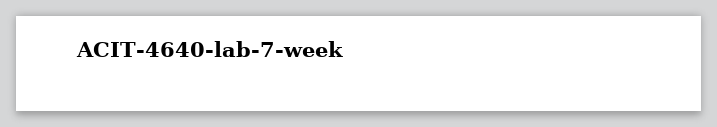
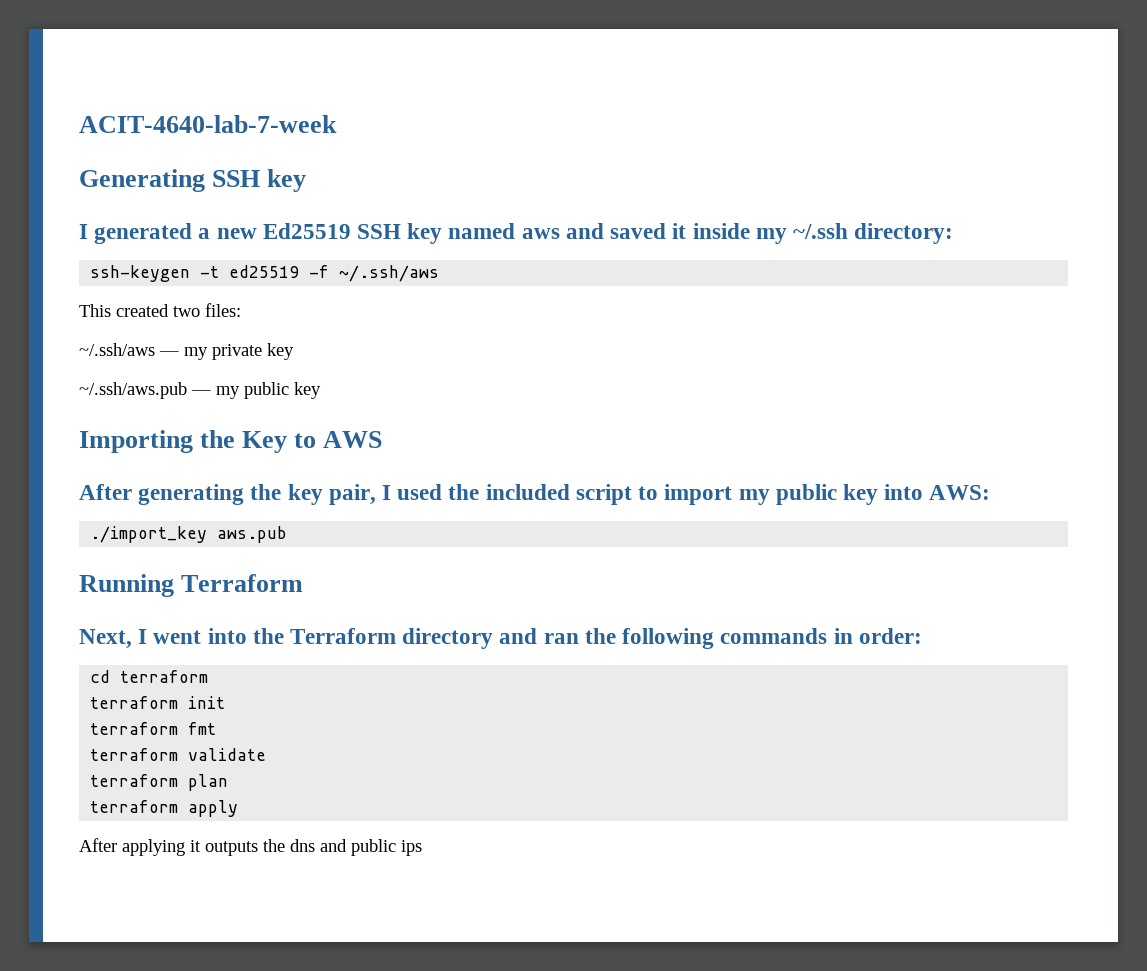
+ Generating SSH key
+ I generated a new Ed25519 SSH key named aws and saved it inside my ~/.ssh directory:
+ ssh-keygen -t ed25519 -f ~/.ssh/aws
+ This created two files:
+ ~/.ssh/aws — my private key
+ ~/.ssh/aws.pub — my public key
+ Importing the Key to AWS
+ After generating the key pair, I used the included script to import my public key into AWS:
+ ./import_key aws.pub
+ Running Terraform
+ Next, I went into the Terraform directory and ran the following commands in order:
+ cd terraform
+ terraform init
+ terraform fmt
+ terraform validate
+ terraform plan
+ terraform apply
+ After applying it outputs the dns and public ips

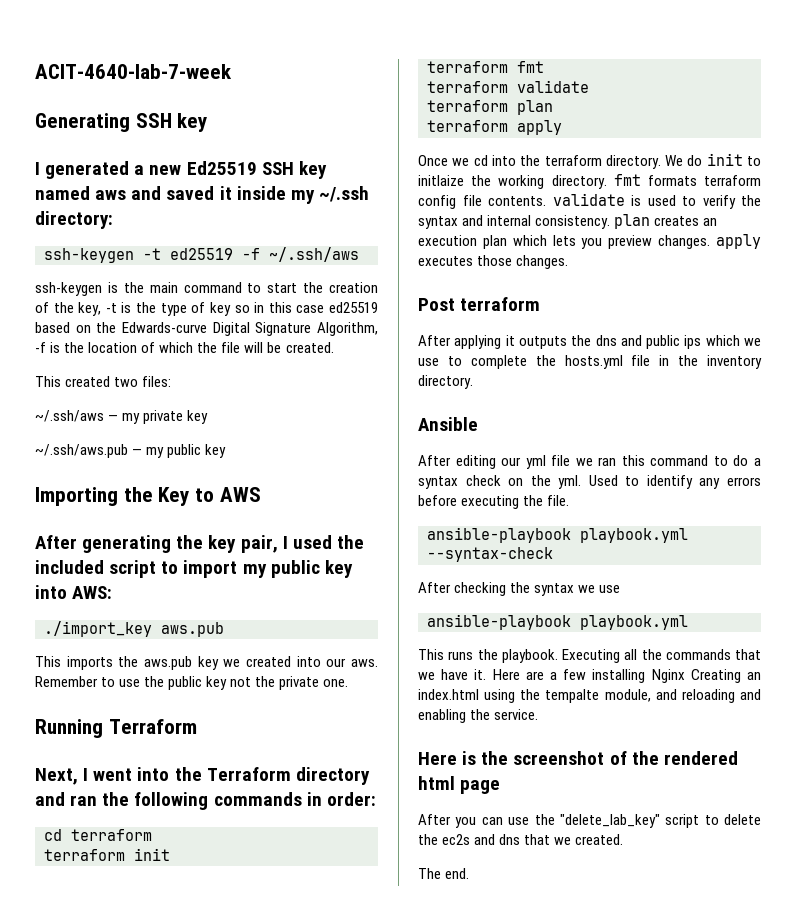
+ ssh-keygen is the main command to start the creation of the key, -t is the type of key so in this case ed25519 based on the Edwards-curve Digital Signature Algorithm, -f is the location of which the file will be created.
+ This imports the aws.pub key we created into our aws. Remember to use the public key not the private one.
+ Once we cd into the terraform directory. We do init to initlaize the working directory. fmt formats terraform config file contents. validate is used to verify the syntax and internal consistency. plan creates an execution plan which lets you preview changes. apply executes those changes.
+ Post terraform
- After applying it outputs the dns and public ips
+ After applying it outputs the dns and public ips which we use to complete the hosts.yml file in the inventory directory.
+ Ansible
+ After editing our yml file we ran this command to do a syntax check on the yml. Used to identify any errors before executing the file.
+ ansible-playbook playbook.yml --syntax-check
+ After checking the syntax we use
+ ansible-playbook playbook.yml
+ This runs the playbook. Executing all the commands that we have it. Here are a few installing Nginx Creating an index.html using the tempalte module, and reloading and enabling the service.
+ Here is the screenshot of the rendered html page
+ After you can use the "delete_lab_key" script to delete the ec2s and dns that we created.
+ The end.

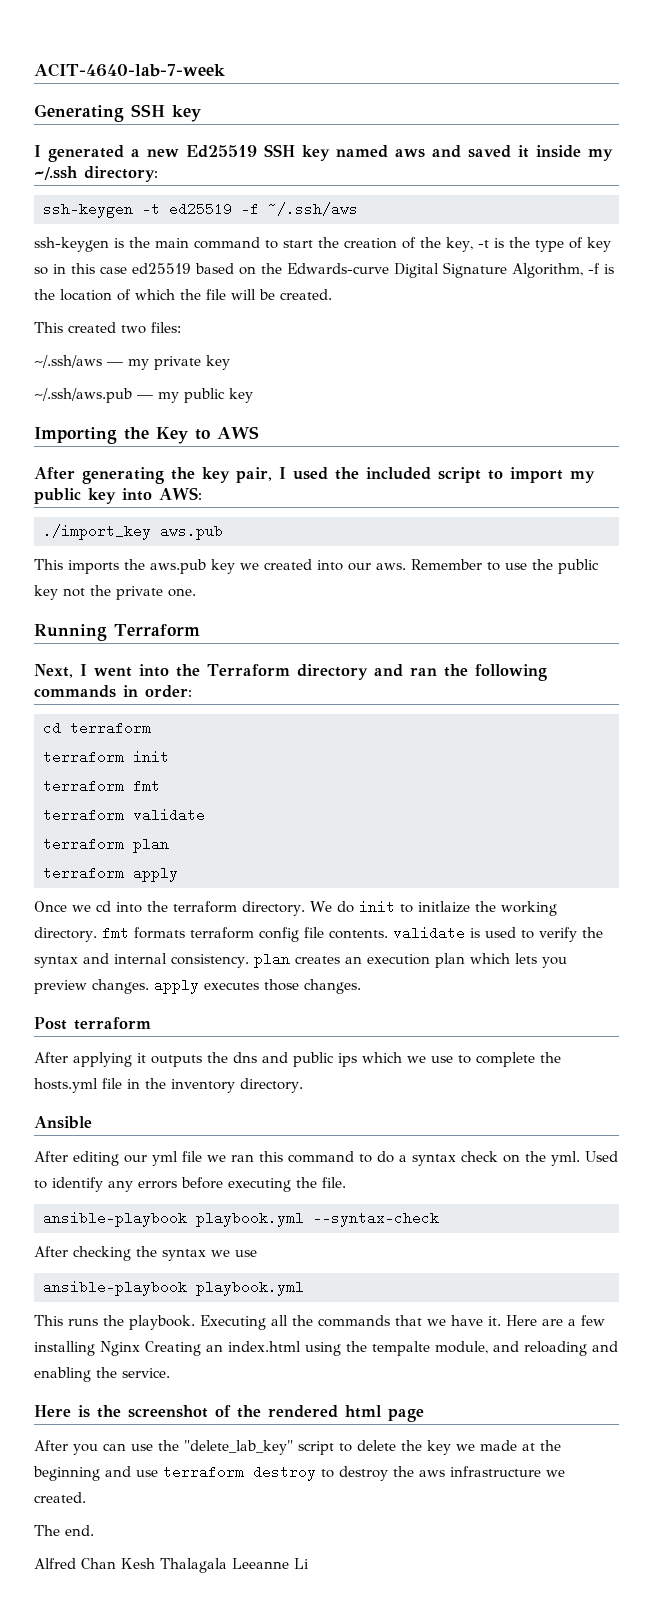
- After you can use the "delete_lab_key" script to delete the ec2s and dns that we created.
+ After you can use the "delete_lab_key" script to delete the key we made at the beginning and use terraform destroy to destroy the aws infrastructure we created.
  The end.
+ Alfred Chan Kesh Thalagala Leeanne Li

